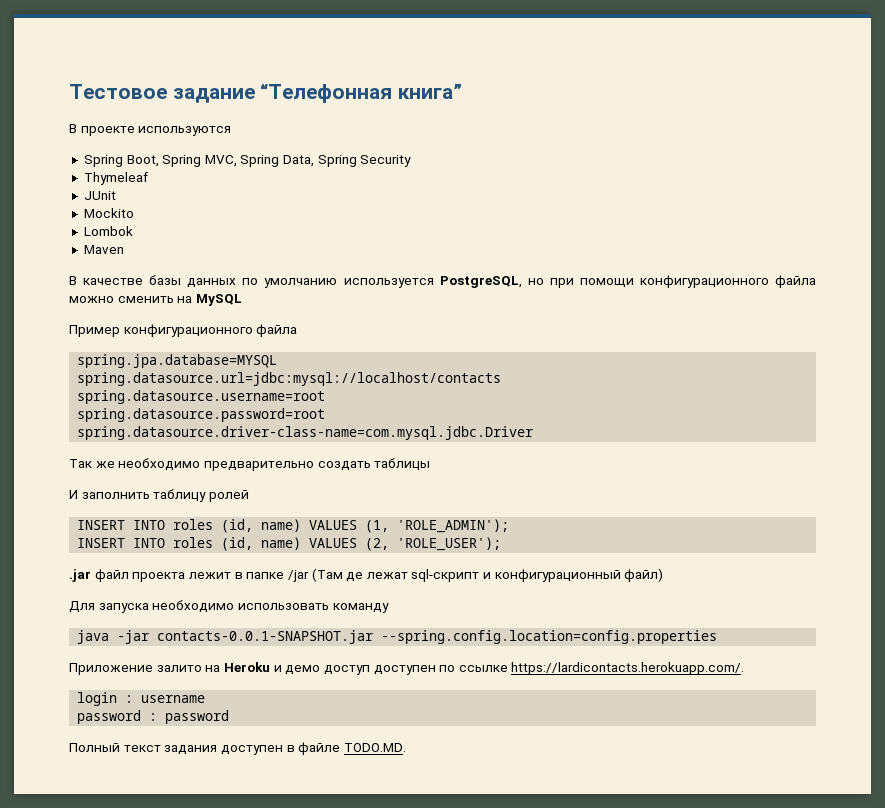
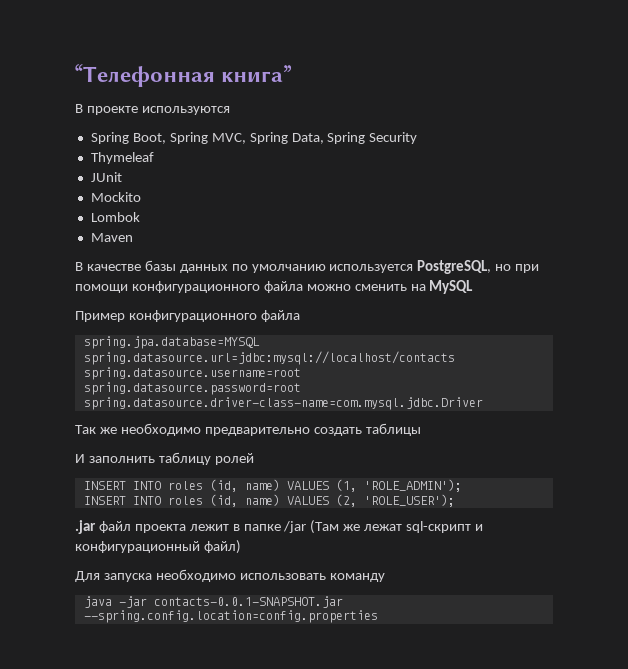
- Тестовое задание “Телефонная книга”
+ “Телефонная книга”
- .jar файл проекта лежит в папке /jar (Там де лежат sql-скрипт и конфигурационный файл)
+ .jar файл проекта лежит в папке /jar (Там же лежат sql-скрипт и конфигурационный файл)
- Приложение залито на Heroku и демо доступ доступен по ссылке https://lardicontacts.herokuapp.com/.
- login : username
- password : password
- Полный текст задания доступен в файле TODO.MD.

